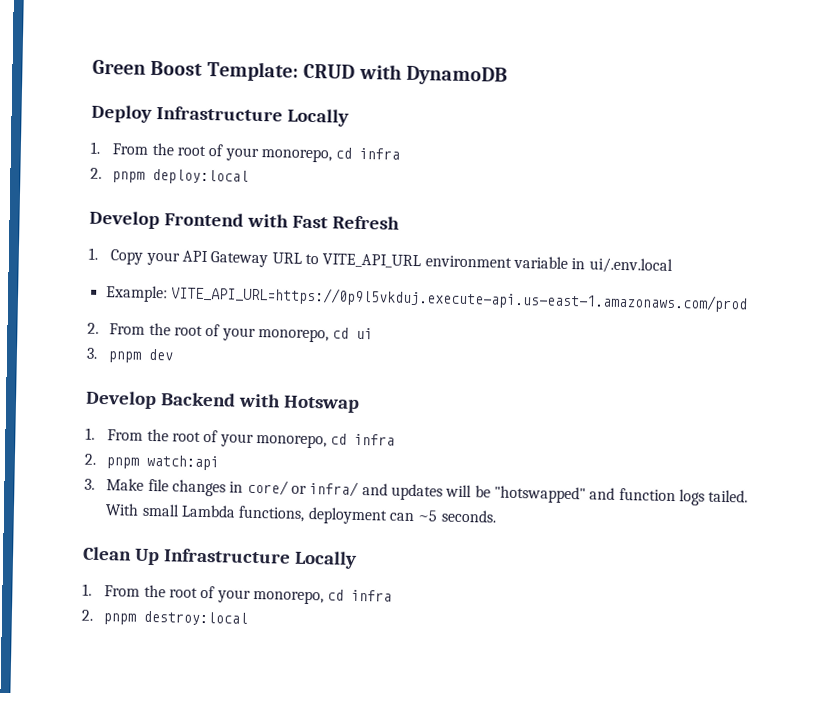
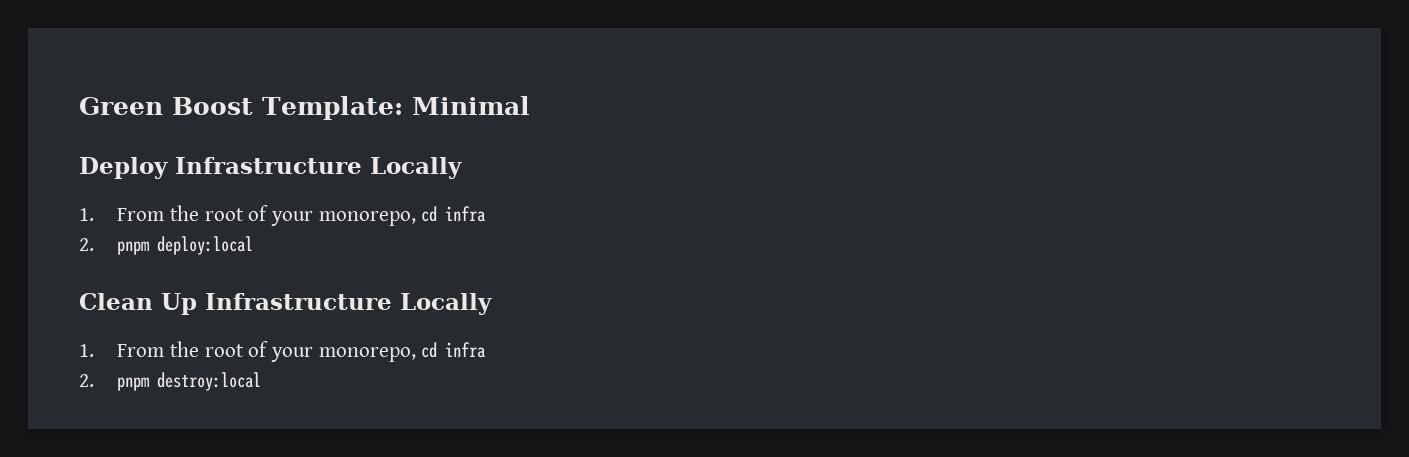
- Green Boost Template: CRUD with DynamoDB
+ Green Boost Template: Minimal
- Develop Frontend with Fast Refresh
- 1. Copy your API Gateway URL to VITE_API_URL environment variable in ui/.env.local
- Example: VITE_API_URL=https://0p9l5vkduj.execute-api.us-east-1.amazonaws.com/prod
- 2. From the root of your monorepo, cd ui
- 3. pnpm dev
- Develop Backend with Hotswap
- 1. From the root of your monorepo, cd infra
- 2. pnpm watch:api
- 3. Make file changes in core/ or infra/ and updates will be "hotswapped" and function logs tailed. With small Lambda functions, deployment can ~5 seconds.

